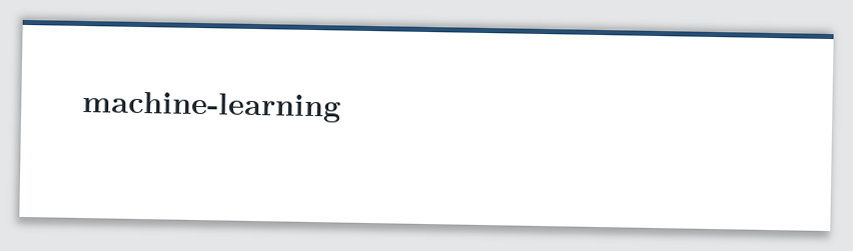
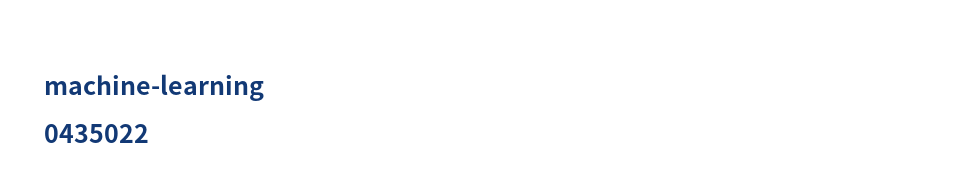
+ 0435022

